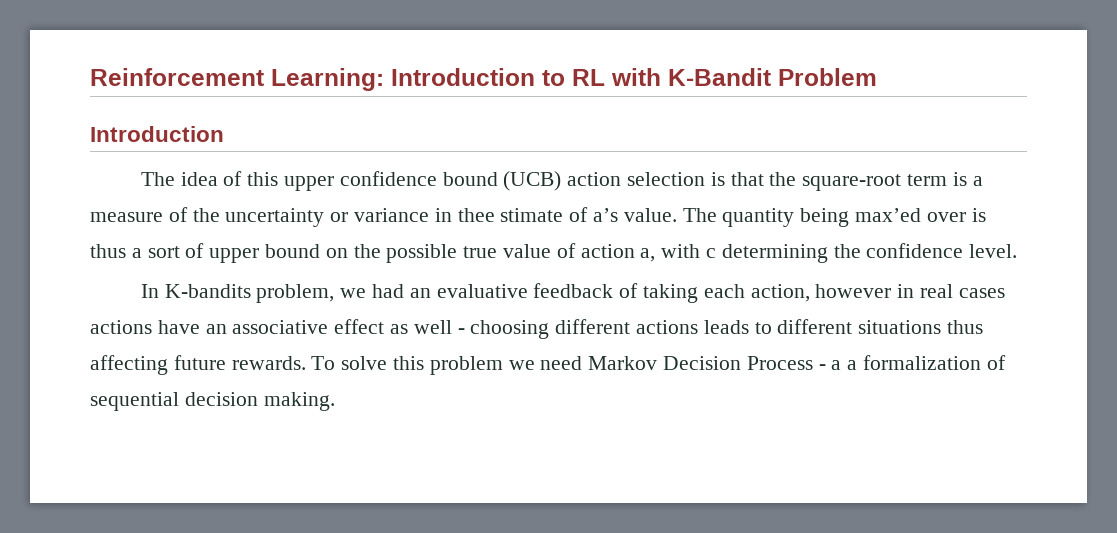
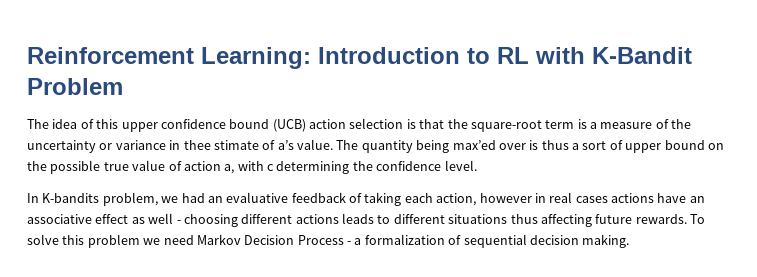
  Reinforcement Learning: Introduction to RL with K-Bandit Problem
- Introduction
- To solve this problem we need Markov Decision Process - a a formalization of sequential decision making.
+ To solve this problem we need Markov Decision Process - a formalization of sequential decision making.

